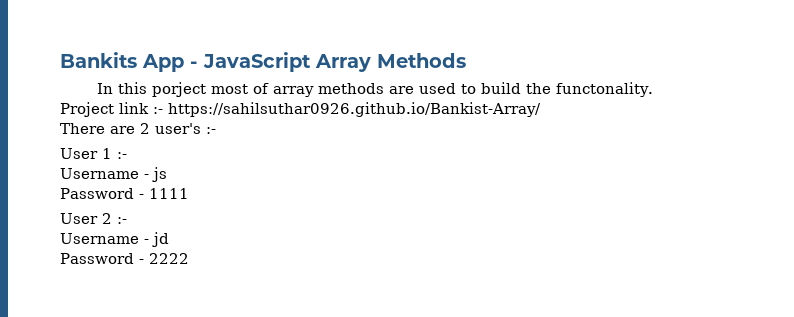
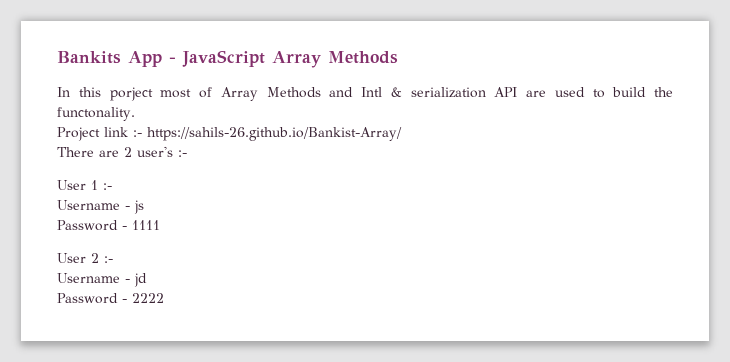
- In this porject most of array methods are used to build the functonality.
+ In this porject most of Array Methods and Intl & serialization API are used to build the functonality.
- Project link :- https://sahilsuthar0926.github.io/Bankist-Array/
+ Project link :- https://sahils-26.github.io/Bankist-Array/

